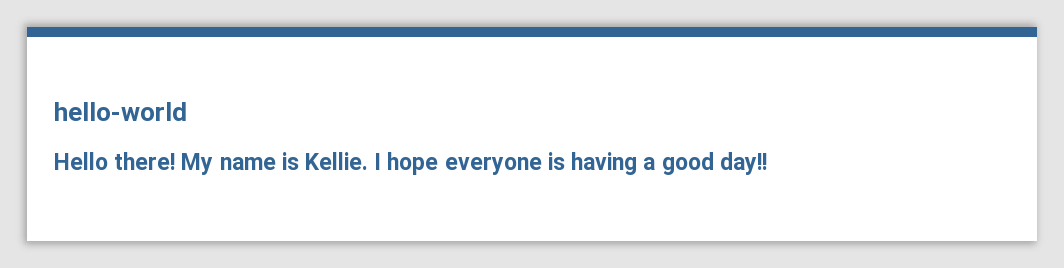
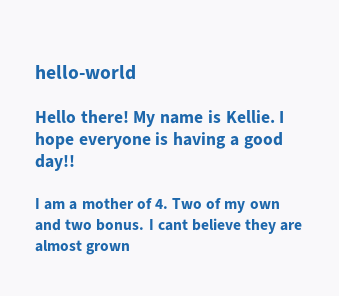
+ I am a mother of 4. Two of my own and two bonus. I cant believe they are almost grown

